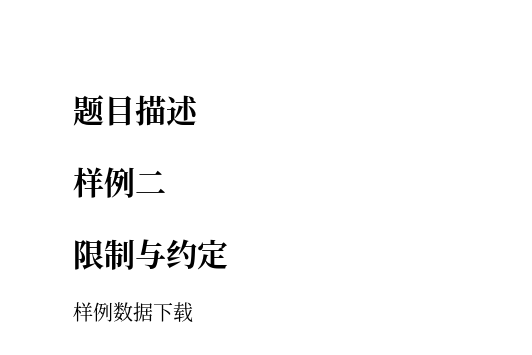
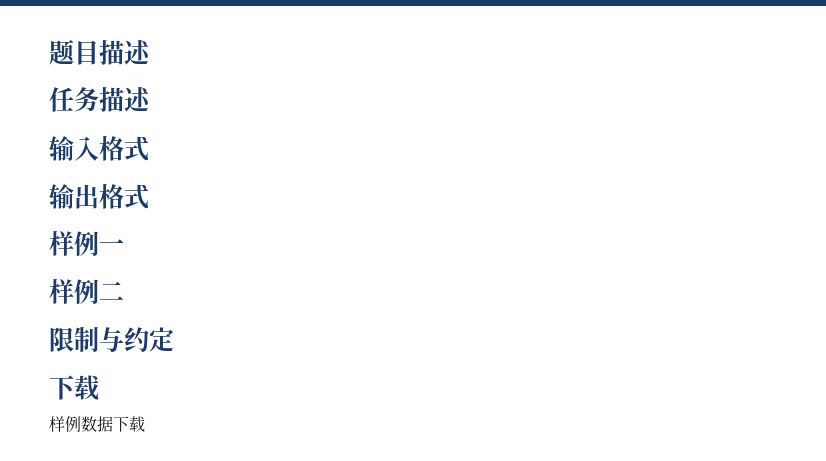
+ 任务描述
+ 输入格式
+ 输出格式
+ 样例一
  限制与约定
+ 下载

